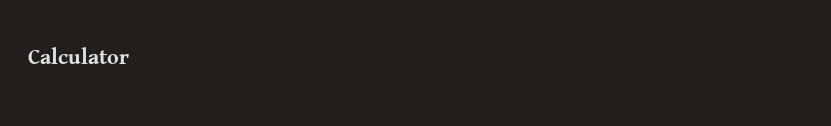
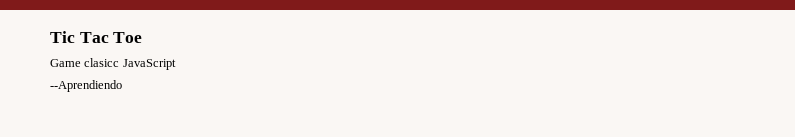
- Calculator
+ Tic Tac Toe
+ Game clasicc JavaScript
+ --Aprendiendo

